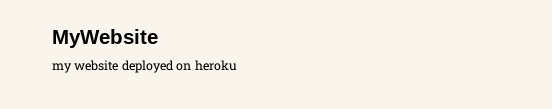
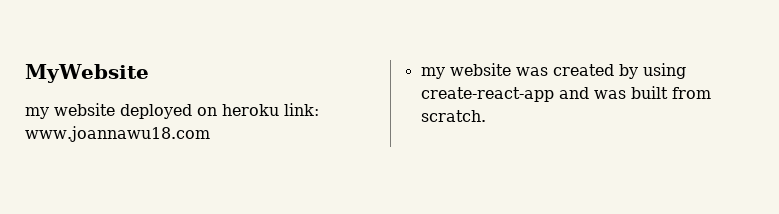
- my website deployed on heroku
+ my website deployed on heroku link: www.joannawu18.com
+ my website was created by using create-react-app and was built from scratch.

